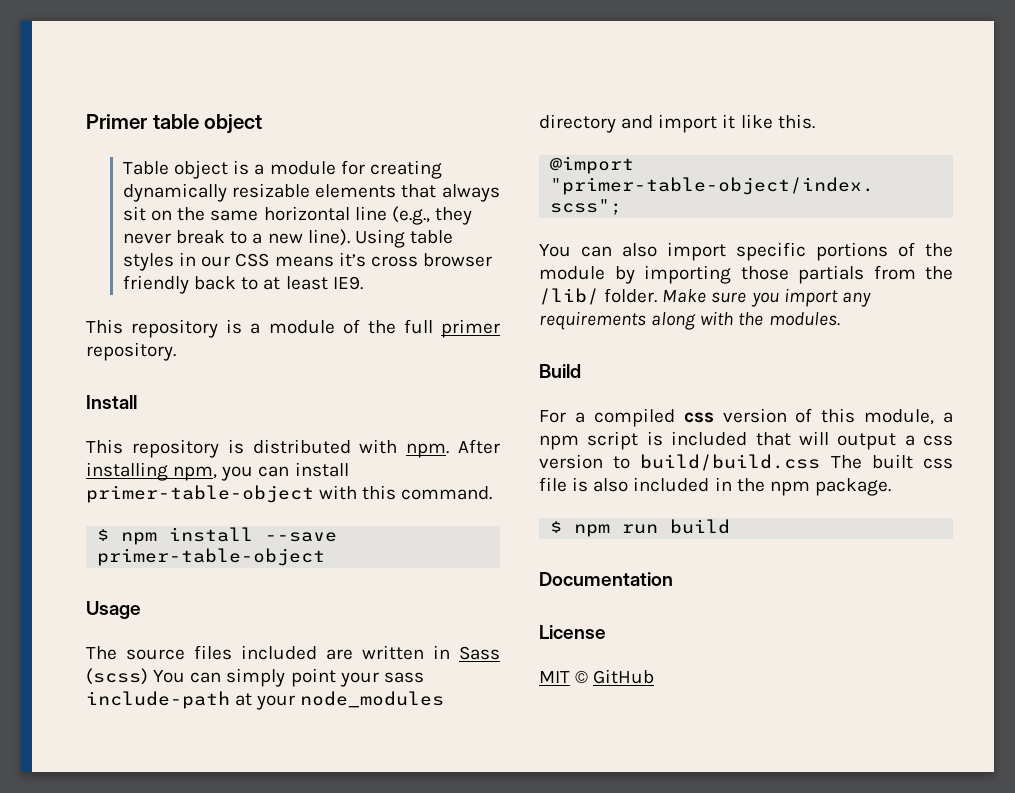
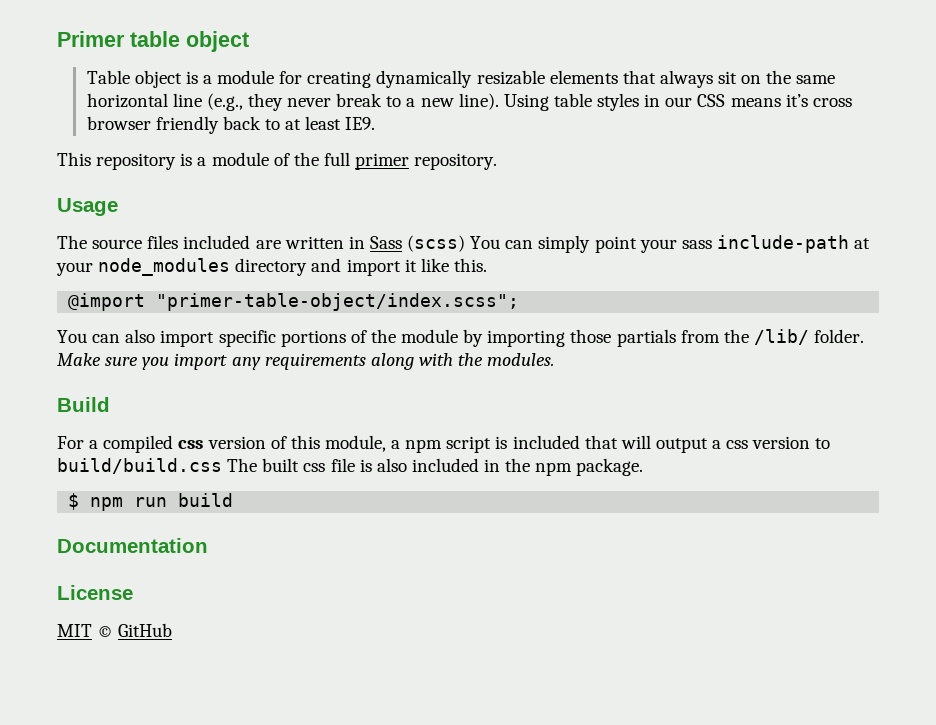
- Install
- This repository is distributed with npm. After installing npm, you can install primer-table-object with this command.
- $ npm install --save primer-table-object

